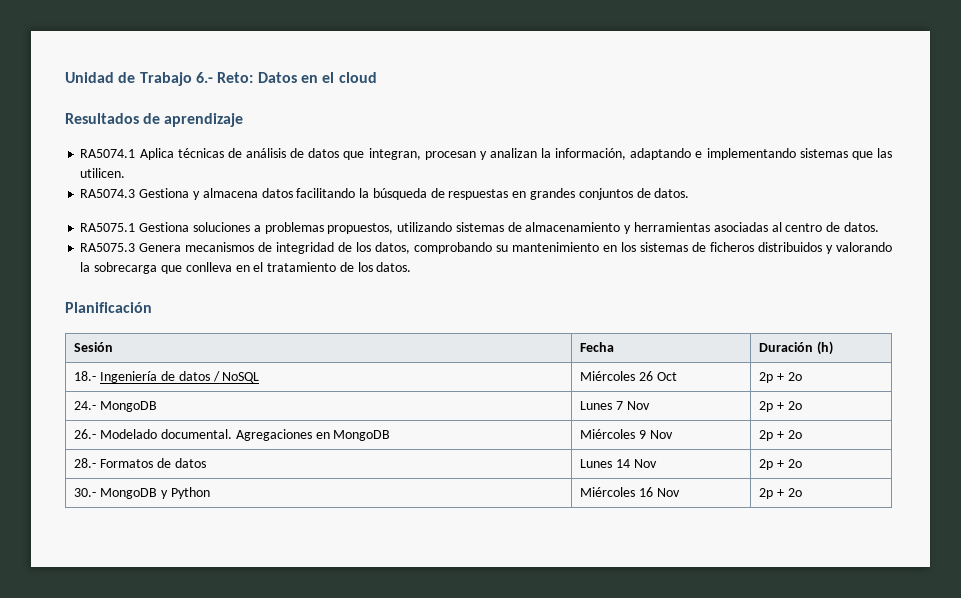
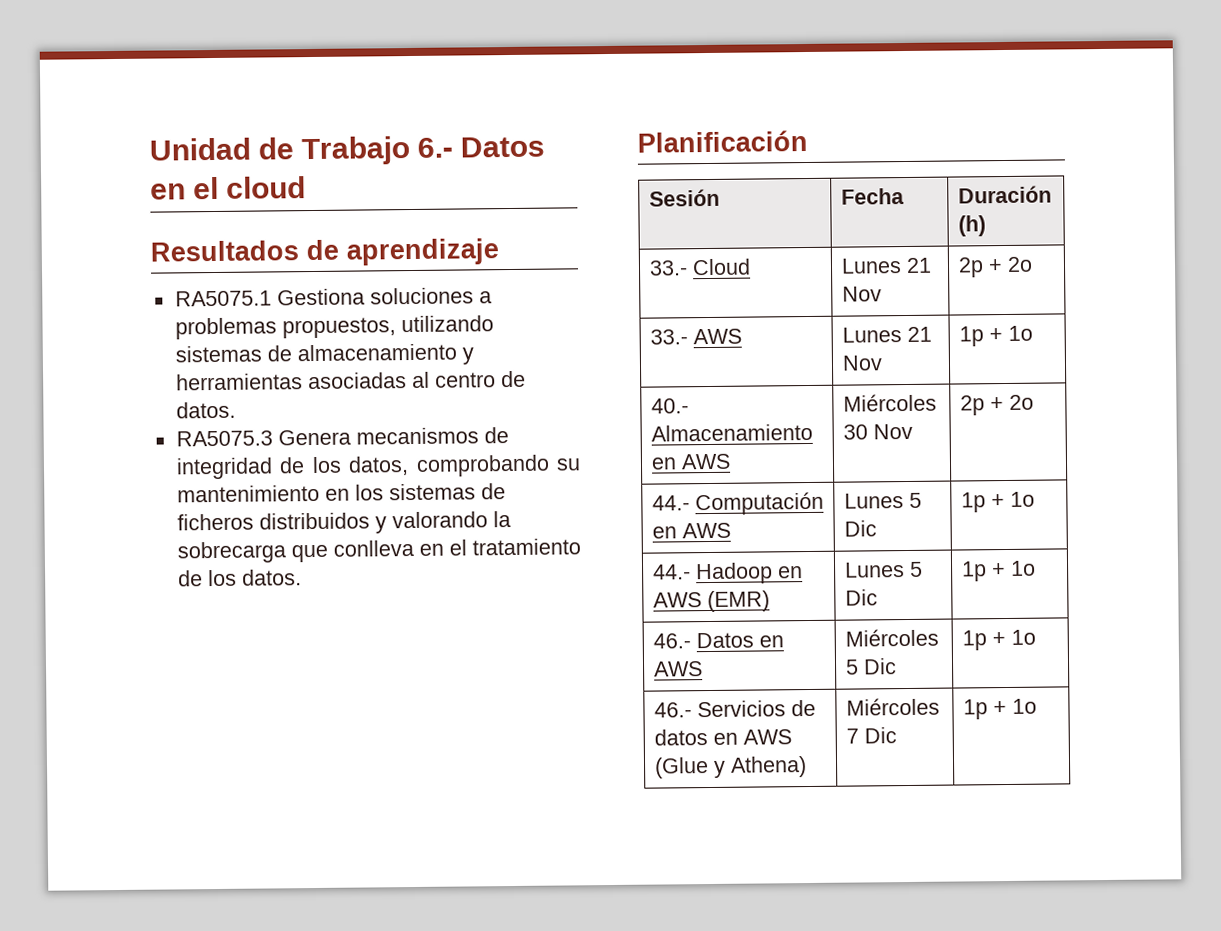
- Unidad de Trabajo 6.- Reto: Datos en el cloud
+ Unidad de Trabajo 6.- Datos en el cloud
- RA5074.1 Aplica técnicas de análisis de datos que integran, procesan y analizan la información, adaptando e implementando sistemas que las utilicen.
- RA5074.3 Gestiona y almacena datos facilitando la búsqueda de respuestas en grandes conjuntos de datos.
- 18.- Ingeniería de datos / NoSQL | Miércoles 26 Oct | 2p + 2o
- 24.- MongoDB | Lunes 7 Nov | 2p + 2o
- 26.- Modelado documental. Agregaciones en MongoDB | Miércoles 9 Nov | 2p + 2o
- 28.- Formatos de datos | Lunes 14 Nov | 2p + 2o
- 30.- MongoDB y Python | Miércoles 16 Nov | 2p + 2o
+ 33.- Cloud | Lunes 21 Nov | 2p + 2o
+ 33.- AWS | Lunes 21 Nov | 1p + 1o
+ 40.- Almacenamiento en AWS | Miércoles 30 Nov | 2p + 2o
+ 44.- Computación en AWS | Lunes 5 Dic | 1p + 1o
+ 44.- Hadoop en AWS (EMR) | Lunes 5 Dic | 1p + 1o
+ 46.- Datos en AWS | Miércoles 5 Dic | 1p + 1o
+ 46.- Servicios de datos en AWS (Glue y Athena) | Miércoles 7 Dic | 1p + 1o

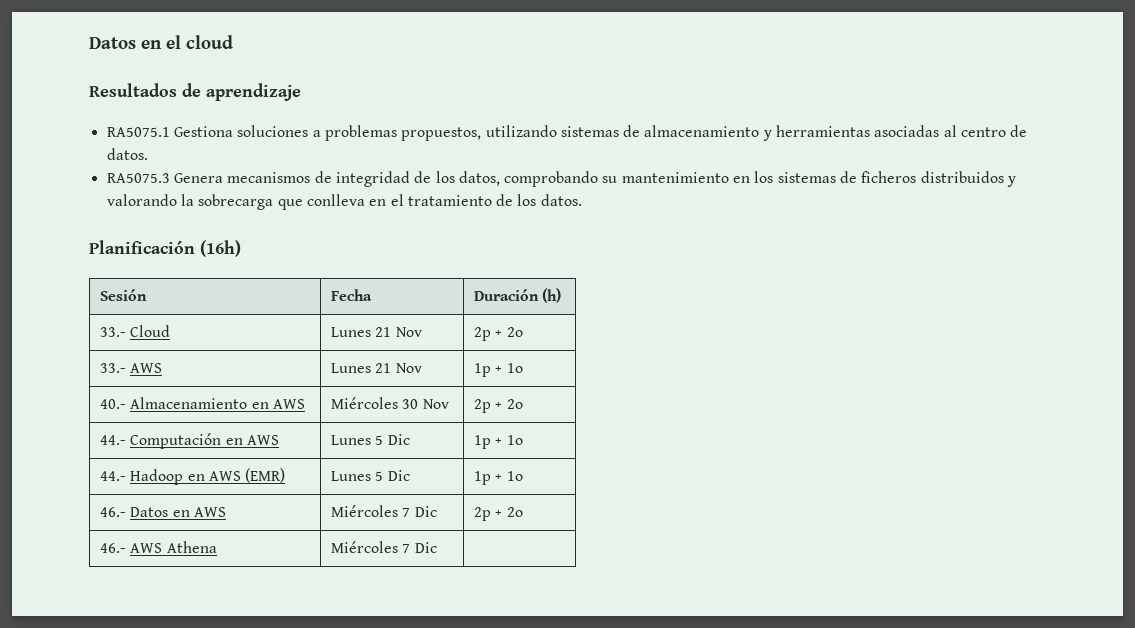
- Unidad de Trabajo 6.- Datos en el cloud
+ Datos en el cloud
- Planificación
+ Planificación (16h)
- 46.- Datos en AWS | Miércoles 5 Dic | 1p + 1o
- 46.- Servicios de datos en AWS (Glue y Athena) | Miércoles 7 Dic | 1p + 1o
+ 46.- Datos en AWS | Miércoles 7 Dic | 2p + 2o
+ 46.- AWS Athena | Miércoles 7 Dic |

